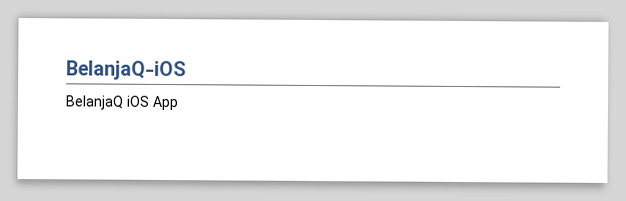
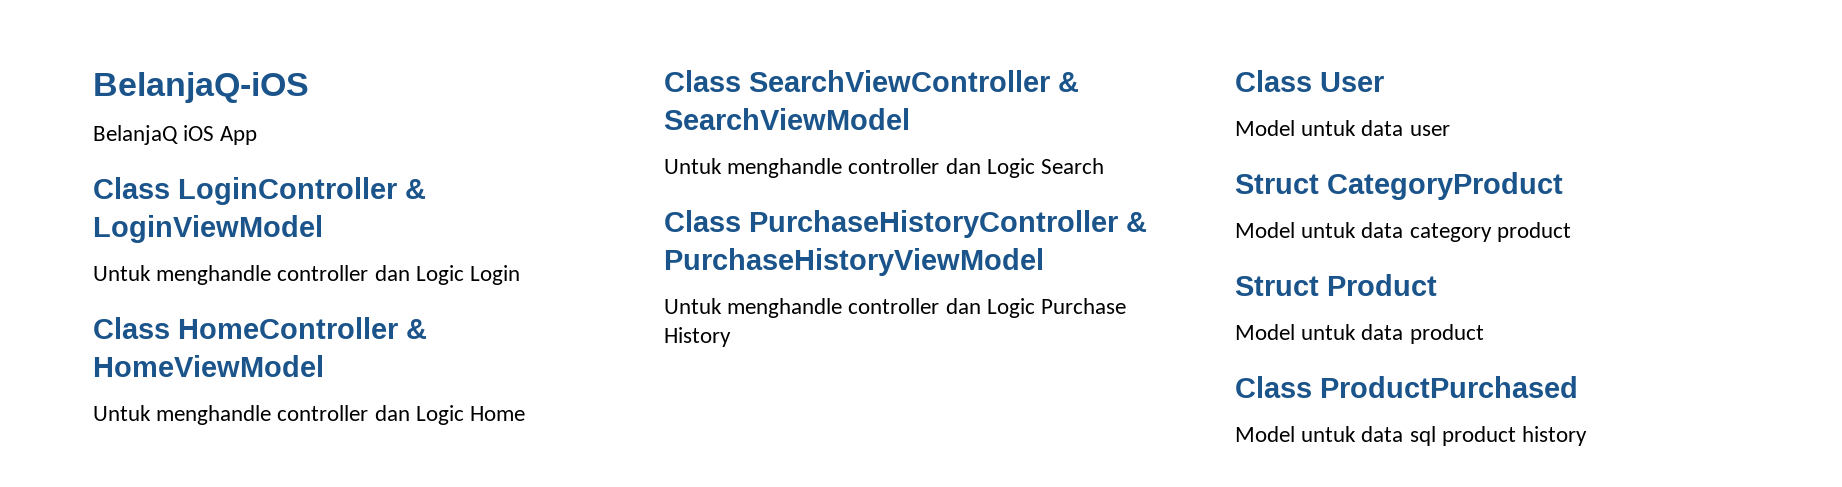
+ Class LoginController & LoginViewModel
+ Untuk menghandle controller dan Logic Login
+ Class HomeController & HomeViewModel
+ Untuk menghandle controller dan Logic Home
+ Class SearchViewController & SearchViewModel
+ Untuk menghandle controller dan Logic Search
+ Class PurchaseHistoryController & PurchaseHistoryViewModel
+ Untuk menghandle controller dan Logic Purchase History
+ Class User
+ Model untuk data user
+ Struct CategoryProduct
+ Model untuk data category product
+ Struct Product
+ Model untuk data product
+ Class ProductPurchased
+ Model untuk data sql product history

